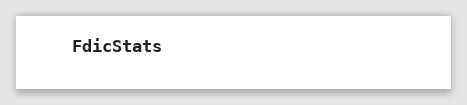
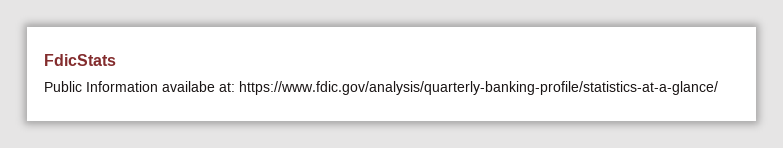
+ Public Information availabe at: https://www.fdic.gov/analysis/quarterly-banking-profile/statistics-at-a-glance/

